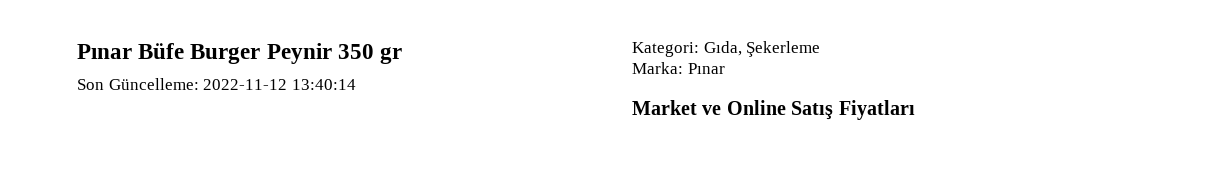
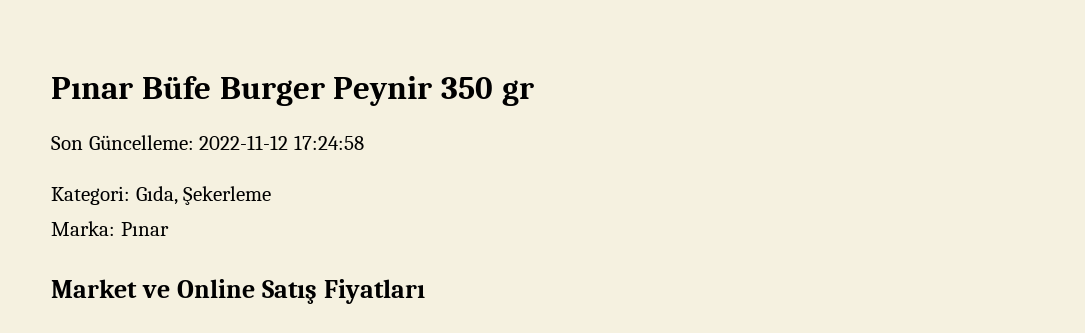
- Son Güncelleme: 2022-11-12 13:40:14
+ Son Güncelleme: 2022-11-12 17:24:58

